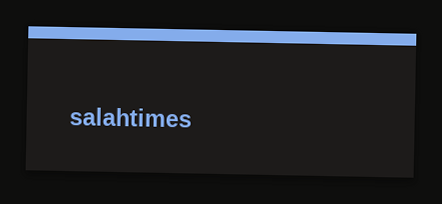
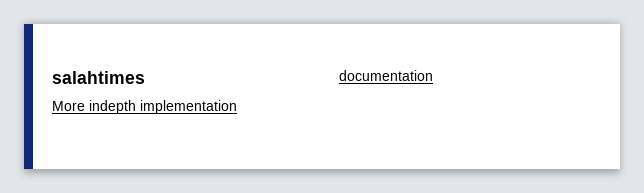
+ More indepth implementation documentation

